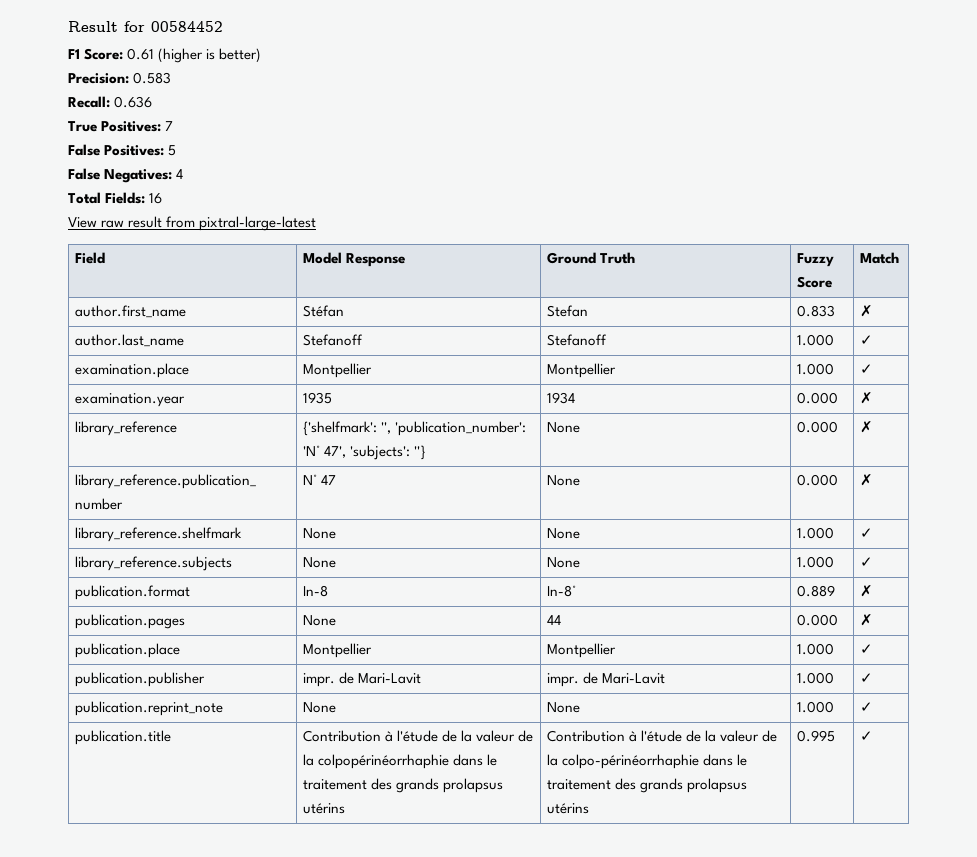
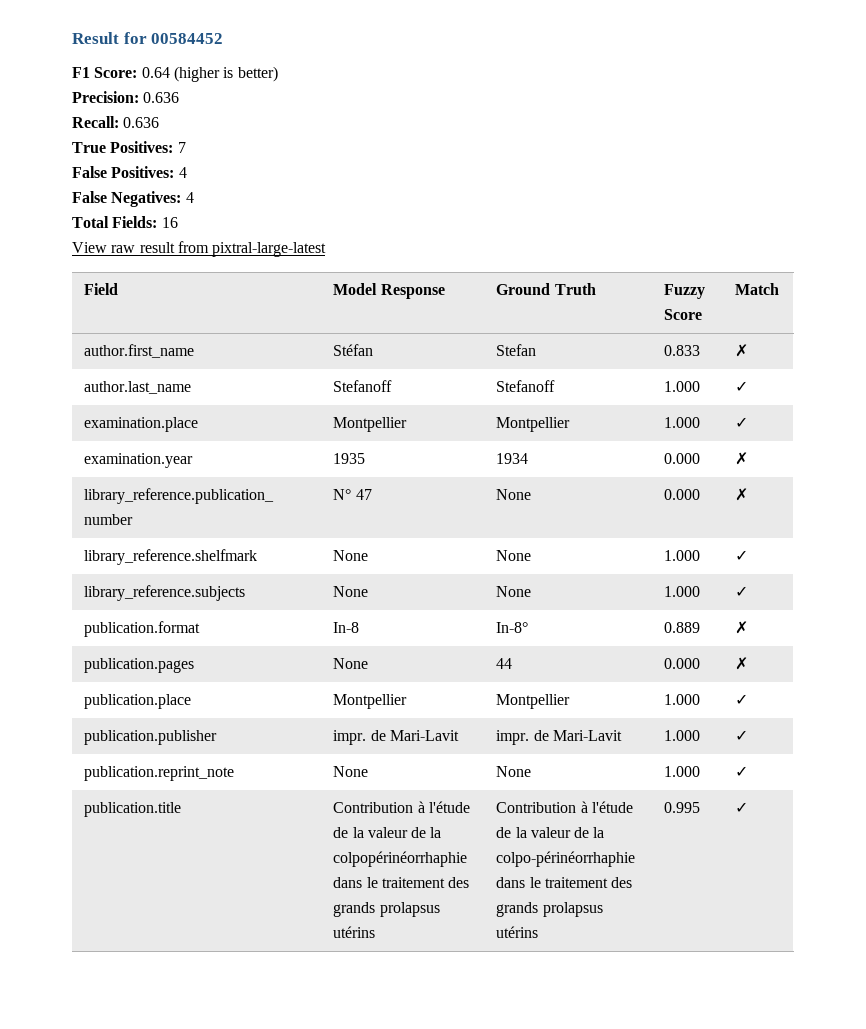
- F1 Score: 0.61 (higher is better)
+ F1 Score: 0.64 (higher is better)
- Precision: 0.583
+ Precision: 0.636
- False Positives: 5
+ False Positives: 4
- library_reference | {'shelfmark': '', 'publication_number': 'N° 47', 'subjects': ''} | None | 0.000 | ✗

